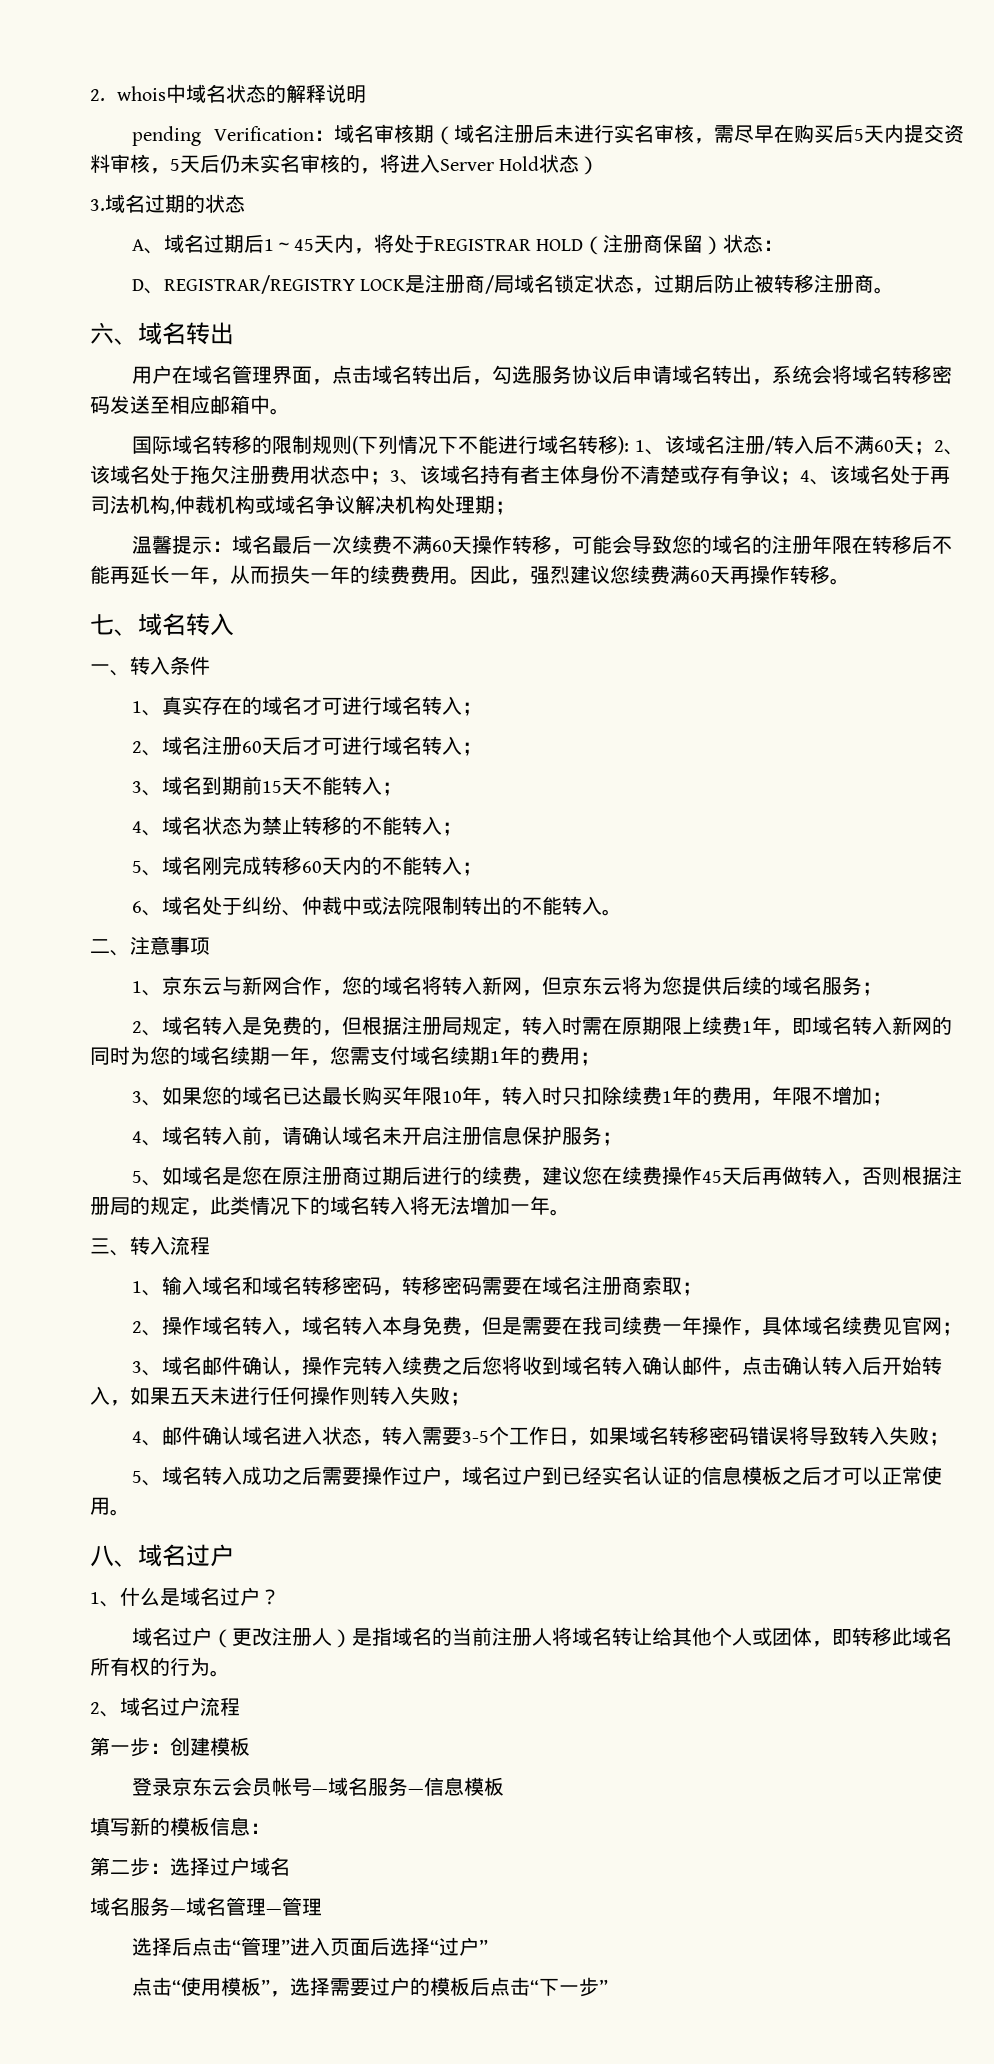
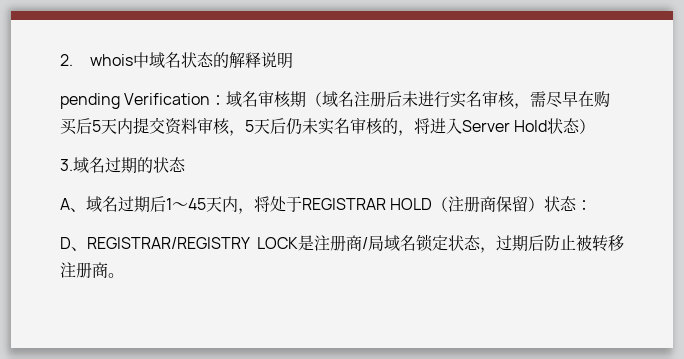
- 六、域名转出
- 用户在域名管理界面，点击域名转出后，勾选服务协议后申请域名转出，系统会将域名转移密码发送至相应邮箱中。
- 国际域名转移的限制规则(下列情况下不能进行域名转移): 1、该域名注册/转入后不满60天；2、该域名处于拖欠注册费用状态中；3、该域名持有者主体身份不清楚或存有争议；4、该域名处于再司法机构,仲裁机构或域名争议解决机构处理期；
- 温馨提示：域名最后一次续费不满60天操作转移，可能会导致您的域名的注册年限在转移后不能再延长一年，从而损失一年的续费费用。因此，强烈建议您续费满60天再操作转移。
- 七、域名转入
- 一、转入条件
- 1、真实存在的域名才可进行域名转入；
- 2、域名注册60天后才可进行域名转入；
- 3、域名到期前15天不能转入；
- 4、域名状态为禁止转移的不能转入；
- 5、域名刚完成转移60天内的不能转入；
- 6、域名处于纠纷、仲裁中或法院限制转出的不能转入。
- 二、注意事项
- 1、京东云与新网合作，您的域名将转入新网，但京东云将为您提供后续的域名服务；
- 2、域名转入是免费的，但根据注册局规定，转入时需在原期限上续费1年，即域名转入新网的同时为您的域名续期一年，您需支付域名续期1年的费用；
- 3、如果您的域名已达最长购买年限10年，转入时只扣除续费1年的费用，年限不增加；
- 4、域名转入前，请确认域名未开启注册信息保护服务；
- 5、如域名是您在原注册商过期后进行的续费，建议您在续费操作45天后再做转入，否则根据注册局的规定，此类情况下的域名转入将无法增加一年。
- 三、转入流程
- 1、输入域名和域名转移密码，转移密码需要在域名注册商索取；
- 2、操作域名转入，域名转入本身免费，但是需要在我司续费一年操作，具体域名续费见官网；
- 3、域名邮件确认，操作完转入续费之后您将收到域名转入确认邮件，点击确认转入后开始转入，如果五天未进行任何操作则转入失败；
- 4、邮件确认域名进入状态，转入需要3-5个工作日，如果域名转移密码错误将导致转入失败；
- 5、域名转入成功之后需要操作过户，域名过户到已经实名认证的信息模板之后才可以正常使用。
- 八、域名过户
- 1、什么是域名过户？
- 域名过户（更改注册人）是指域名的当前注册人将域名转让给其他个人或团体，即转移此域名所有权的行为。
- 2、域名过户流程
- 第一步：创建模板
- 登录京东云会员帐号—域名服务—信息模板
- 填写新的模板信息：
- 第二步：选择过户域名
- 域名服务—域名管理—管理
- 选择后点击“管理”进入页面后选择“过户”
- 点击“使用模板”，选择需要过户的模板后点击“下一步”

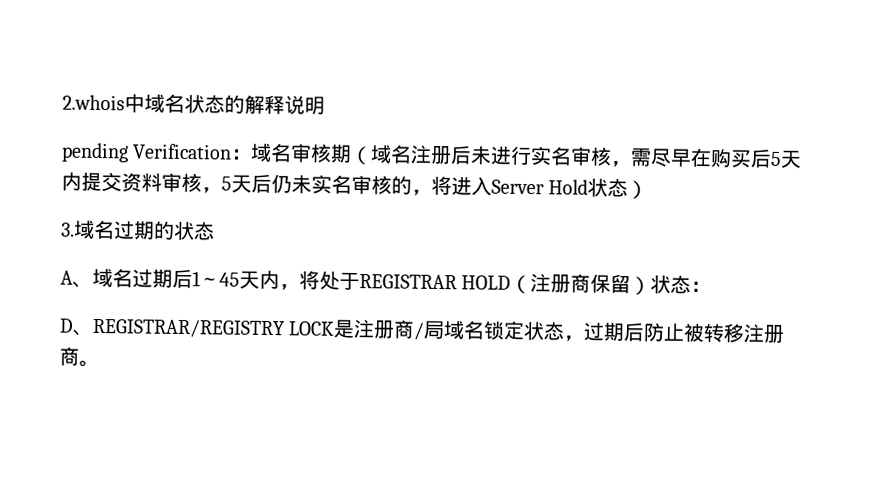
- 2. whois中域名状态的解释说明
+ 2.whois中域名状态的解释说明

